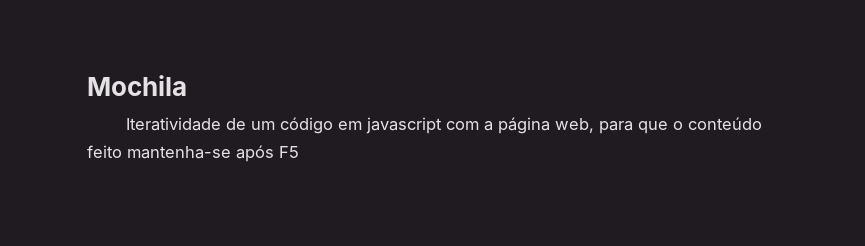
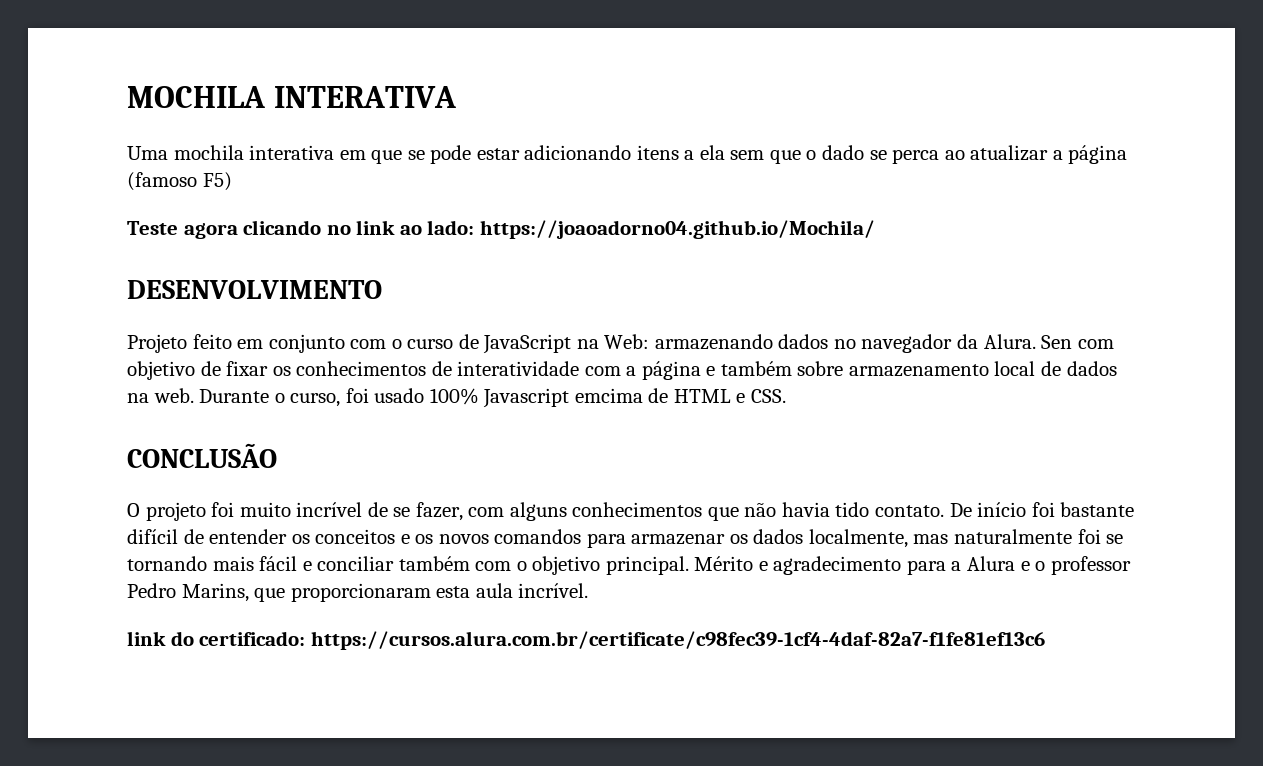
- Mochila
- Iteratividade de um código em javascript com a página web, para que o conteúdo feito mantenha-se após F5
+ MOCHILA INTERATIVA
+ Uma mochila interativa em que se pode estar adicionando itens a ela sem que o dado se perca ao atualizar a página (famoso F5)
+ Teste agora clicando no link ao lado: https://joaoadorno04.github.io/Mochila/
+ DESENVOLVIMENTO
+ Projeto feito em conjunto com o curso de JavaScript na Web: armazenando dados no navegador da Alura. Sen com objetivo de fixar os conhecimentos de interatividade com a página e também sobre armazenamento local de dados na web. Durante o curso, foi usado 100% Javascript emcima de HTML e CSS.
+ CONCLUSÃO
+ O projeto foi muito incrível de se fazer, com alguns conhecimentos que não havia tido contato. De início foi bastante difícil de entender os conceitos e os novos comandos para armazenar os dados localmente, mas naturalmente foi se tornando mais fácil e conciliar também com o objetivo principal. Mérito e agradecimento para a Alura e o professor Pedro Marins, que proporcionaram esta aula incrível.
+ link do certificado: https://cursos.alura.com.br/certificate/c98fec39-1cf4-4daf-82a7-f1fe81ef13c6

